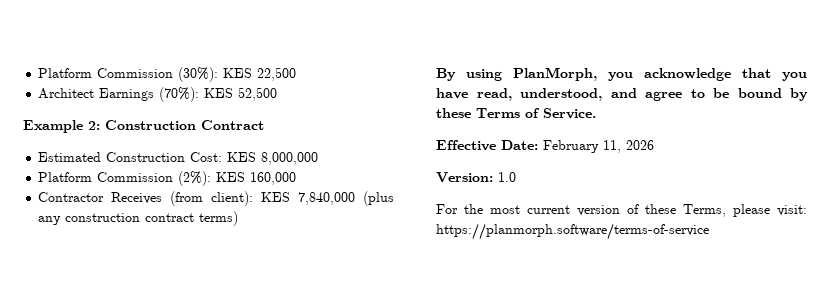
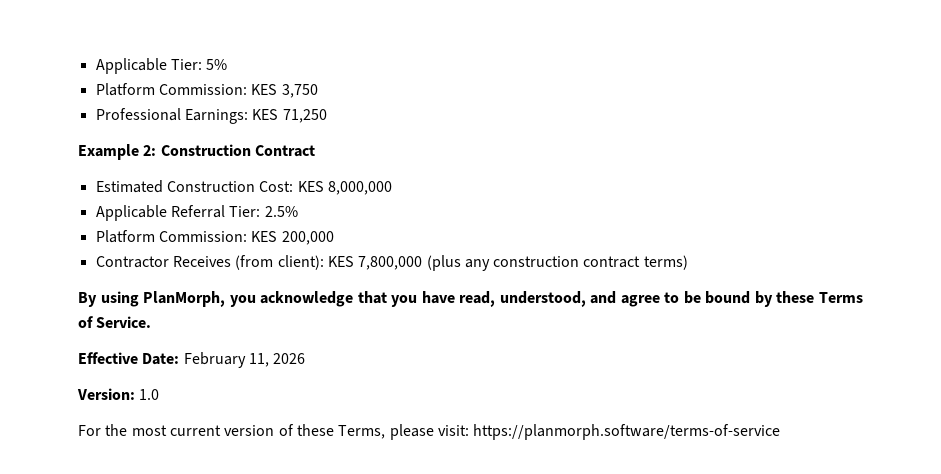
- Platform Commission (30%): KES 22,500
- Architect Earnings (70%): KES 52,500
+ Applicable Tier: 5%
+ Platform Commission: KES 3,750
+ Professional Earnings: KES 71,250
- Platform Commission (2%): KES 160,000
+ Applicable Referral Tier: 2.5%
+ Platform Commission: KES 200,000
- Contractor Receives (from client): KES 7,840,000 (plus any construction contract terms)
+ Contractor Receives (from client): KES 7,800,000 (plus any construction contract terms)

